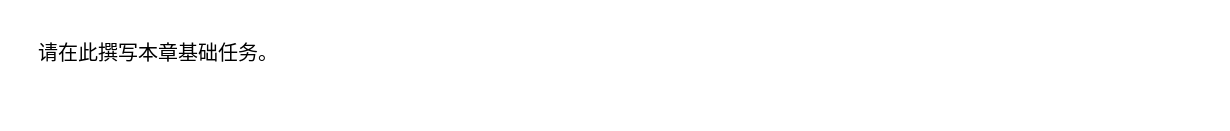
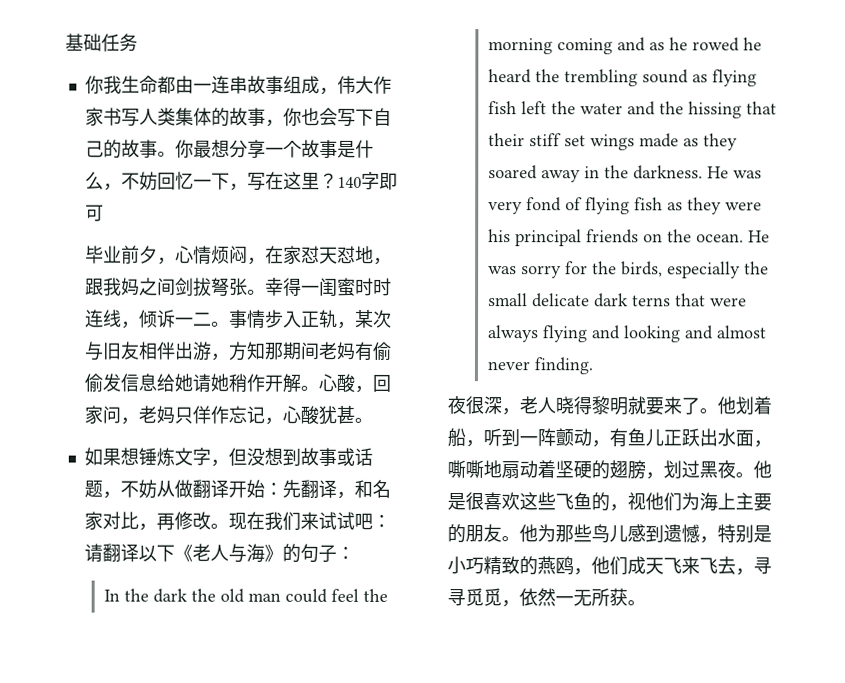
- 请在此撰写本章基础任务。
+ 基础任务
+ 你我生命都由一连串故事组成，伟大作家书写人类集体的故事，你也会写下自己的故事。你最想分享一个故事是什么，不妨回忆一下，写在这里？140字即可
+ 毕业前夕，心情烦闷，在家怼天怼地，跟我妈之间剑拔弩张。幸得一闺蜜时时连线，倾诉一二。事情步入正轨，某次与旧友相伴出游，方知那期间老妈有偷偷发信息给她请她稍作开解。心酸，回家问，老妈只佯作忘记，心酸犹甚。
+ 如果想锤炼文字，但没想到故事或话题，不妨从做翻译开始：先翻译，和名家对比，再修改。现在我们来试试吧：请翻译以下《老人与海》的句子：
+ In the dark the old man could feel the morning coming and as he rowed he heard the trembling sound as flying fish left the water and the hissing that their stiff set wings made as they soared away in the darkness. He was very fond of flying fish as they were his principal friends on the ocean. He was sorry for the birds, especially the small delicate dark terns that were always flying and looking and almost never finding.
+ 夜很深，老人晓得黎明就要来了。他划着船，听到一阵颤动，有鱼儿正跃出水面，嘶嘶地扇动着坚硬的翅膀，划过黑夜。他是很喜欢这些飞鱼的，视他们为海上主要的朋友。他为那些鸟儿感到遗憾，特别是小巧精致的燕鸥，他们成天飞来飞去，寻寻觅觅，依然一无所获。

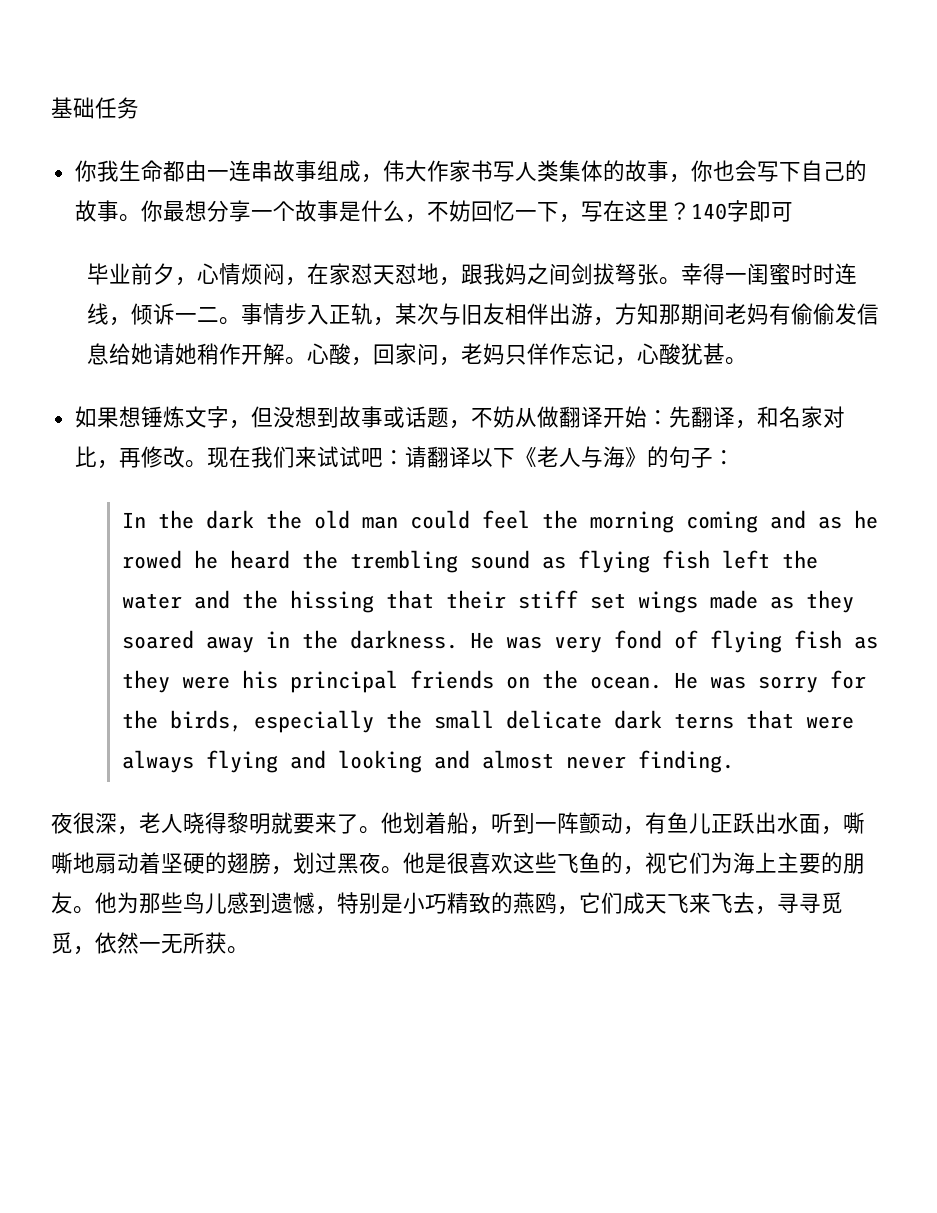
- 他是很喜欢这些飞鱼的，视他们为海上主要的朋友。
+ 他是很喜欢这些飞鱼的，视它们为海上主要的朋友。
- 他为那些鸟儿感到遗憾，特别是小巧精致的燕鸥，他们成天飞来飞去，寻寻觅觅，依然一无所获。
+ 他为那些鸟儿感到遗憾，特别是小巧精致的燕鸥，它们成天飞来飞去，寻寻觅觅，依然一无所获。

